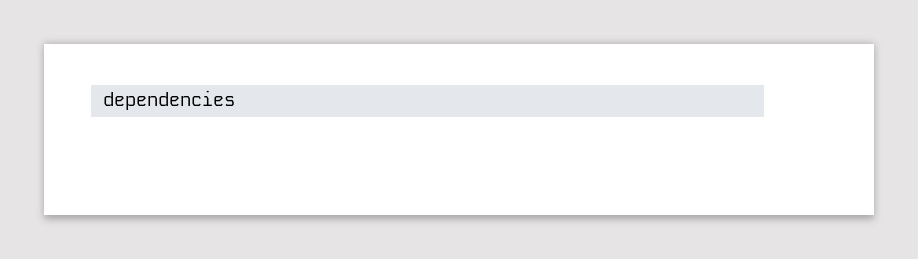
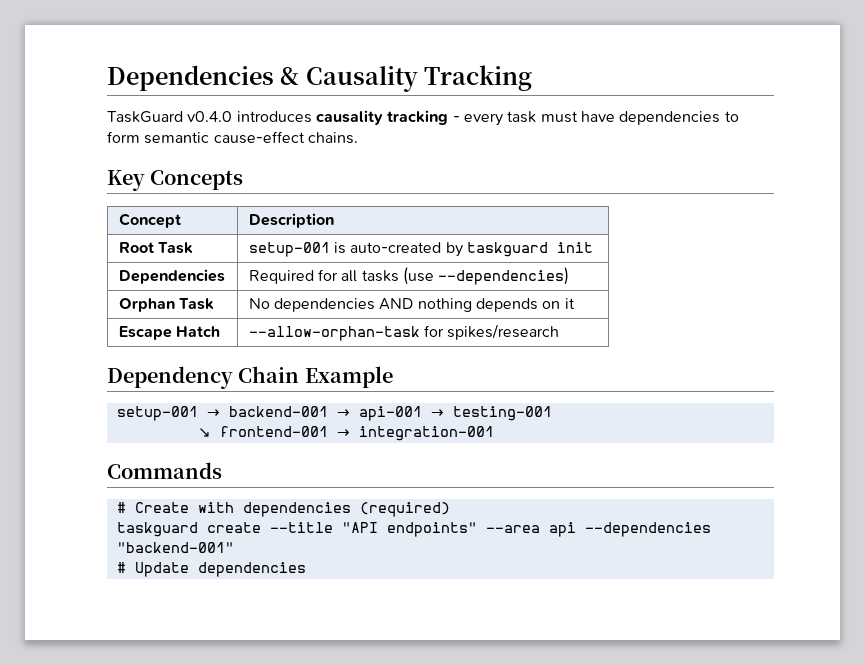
- dependencies
+ Dependencies & Causality Tracking
+ TaskGuard v0.4.0 introduces causality tracking - every task must have dependencies to form semantic cause-effect chains.
+ Key Concepts
+ Concept | Description
+ Root Task | setup-001 is auto-created by taskguard init
+ Dependencies | Required for all tasks (use --dependencies)
+ Orphan Task | No dependencies AND nothing depends on it
+ Escape Hatch | --allow-orphan-task for spikes/research
+ Dependency Chain Example
+ setup-001 → backend-001 → api-001 → testing-001
+ ↘ frontend-001 → integration-001
+ Commands
+ # Create with dependencies (required)
+ taskguard create --title "API endpoints" --area api --dependencies "backend-001"
+ # Update dependencies

